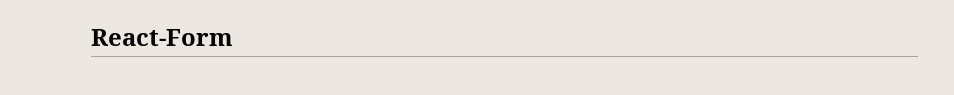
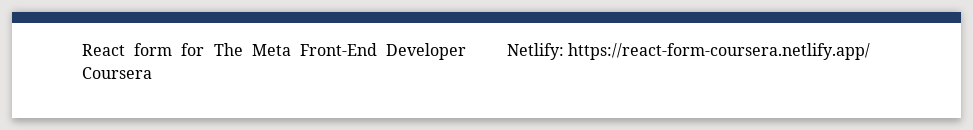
- React-Form
+ React form for The Meta Front-End Developer Coursera
+ Netlify: https://react-form-coursera.netlify.app/

